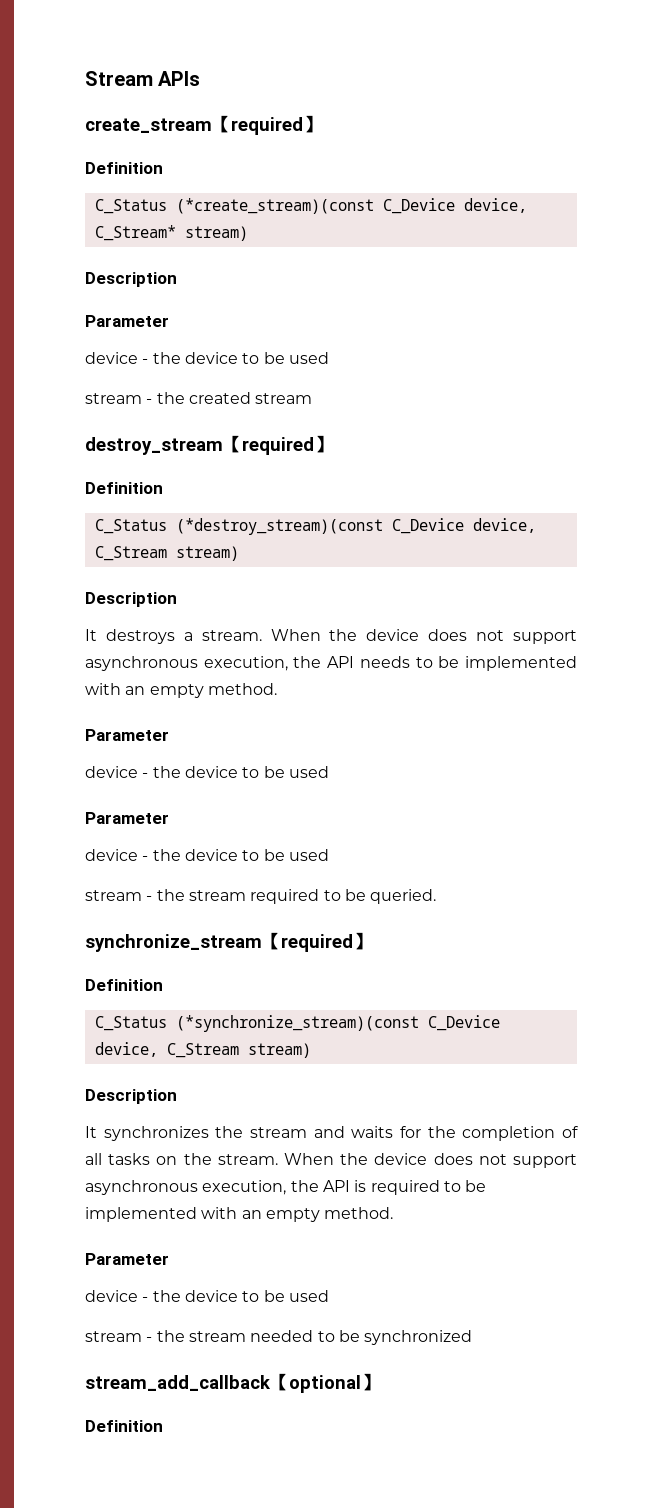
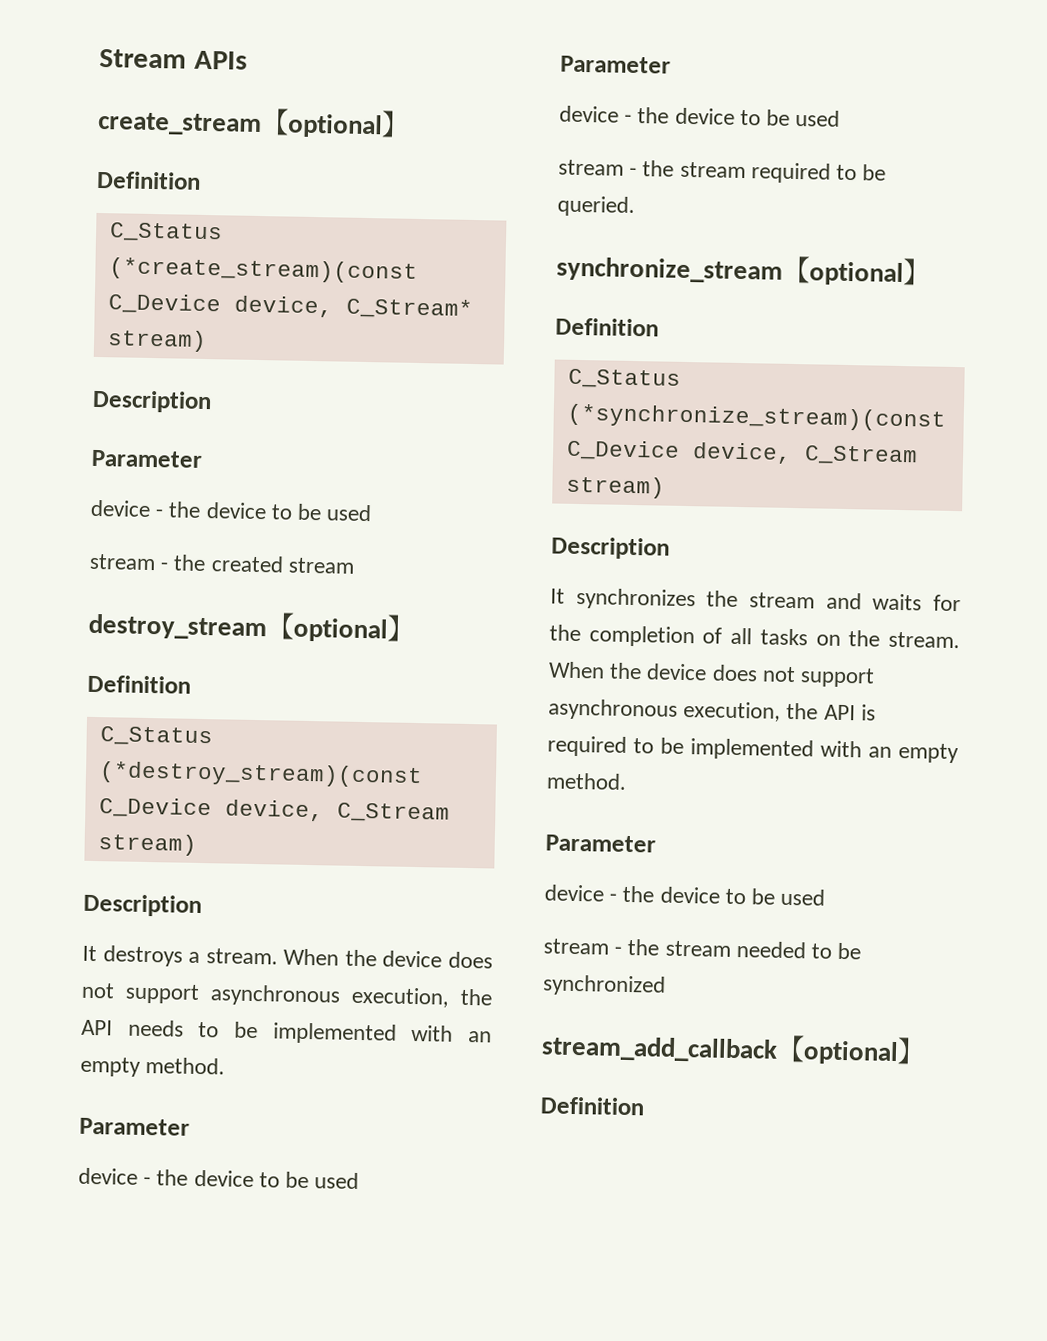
- create_stream【required】
+ create_stream【optional】
- destroy_stream【required】
+ destroy_stream【optional】
- synchronize_stream【required】
+ synchronize_stream【optional】

